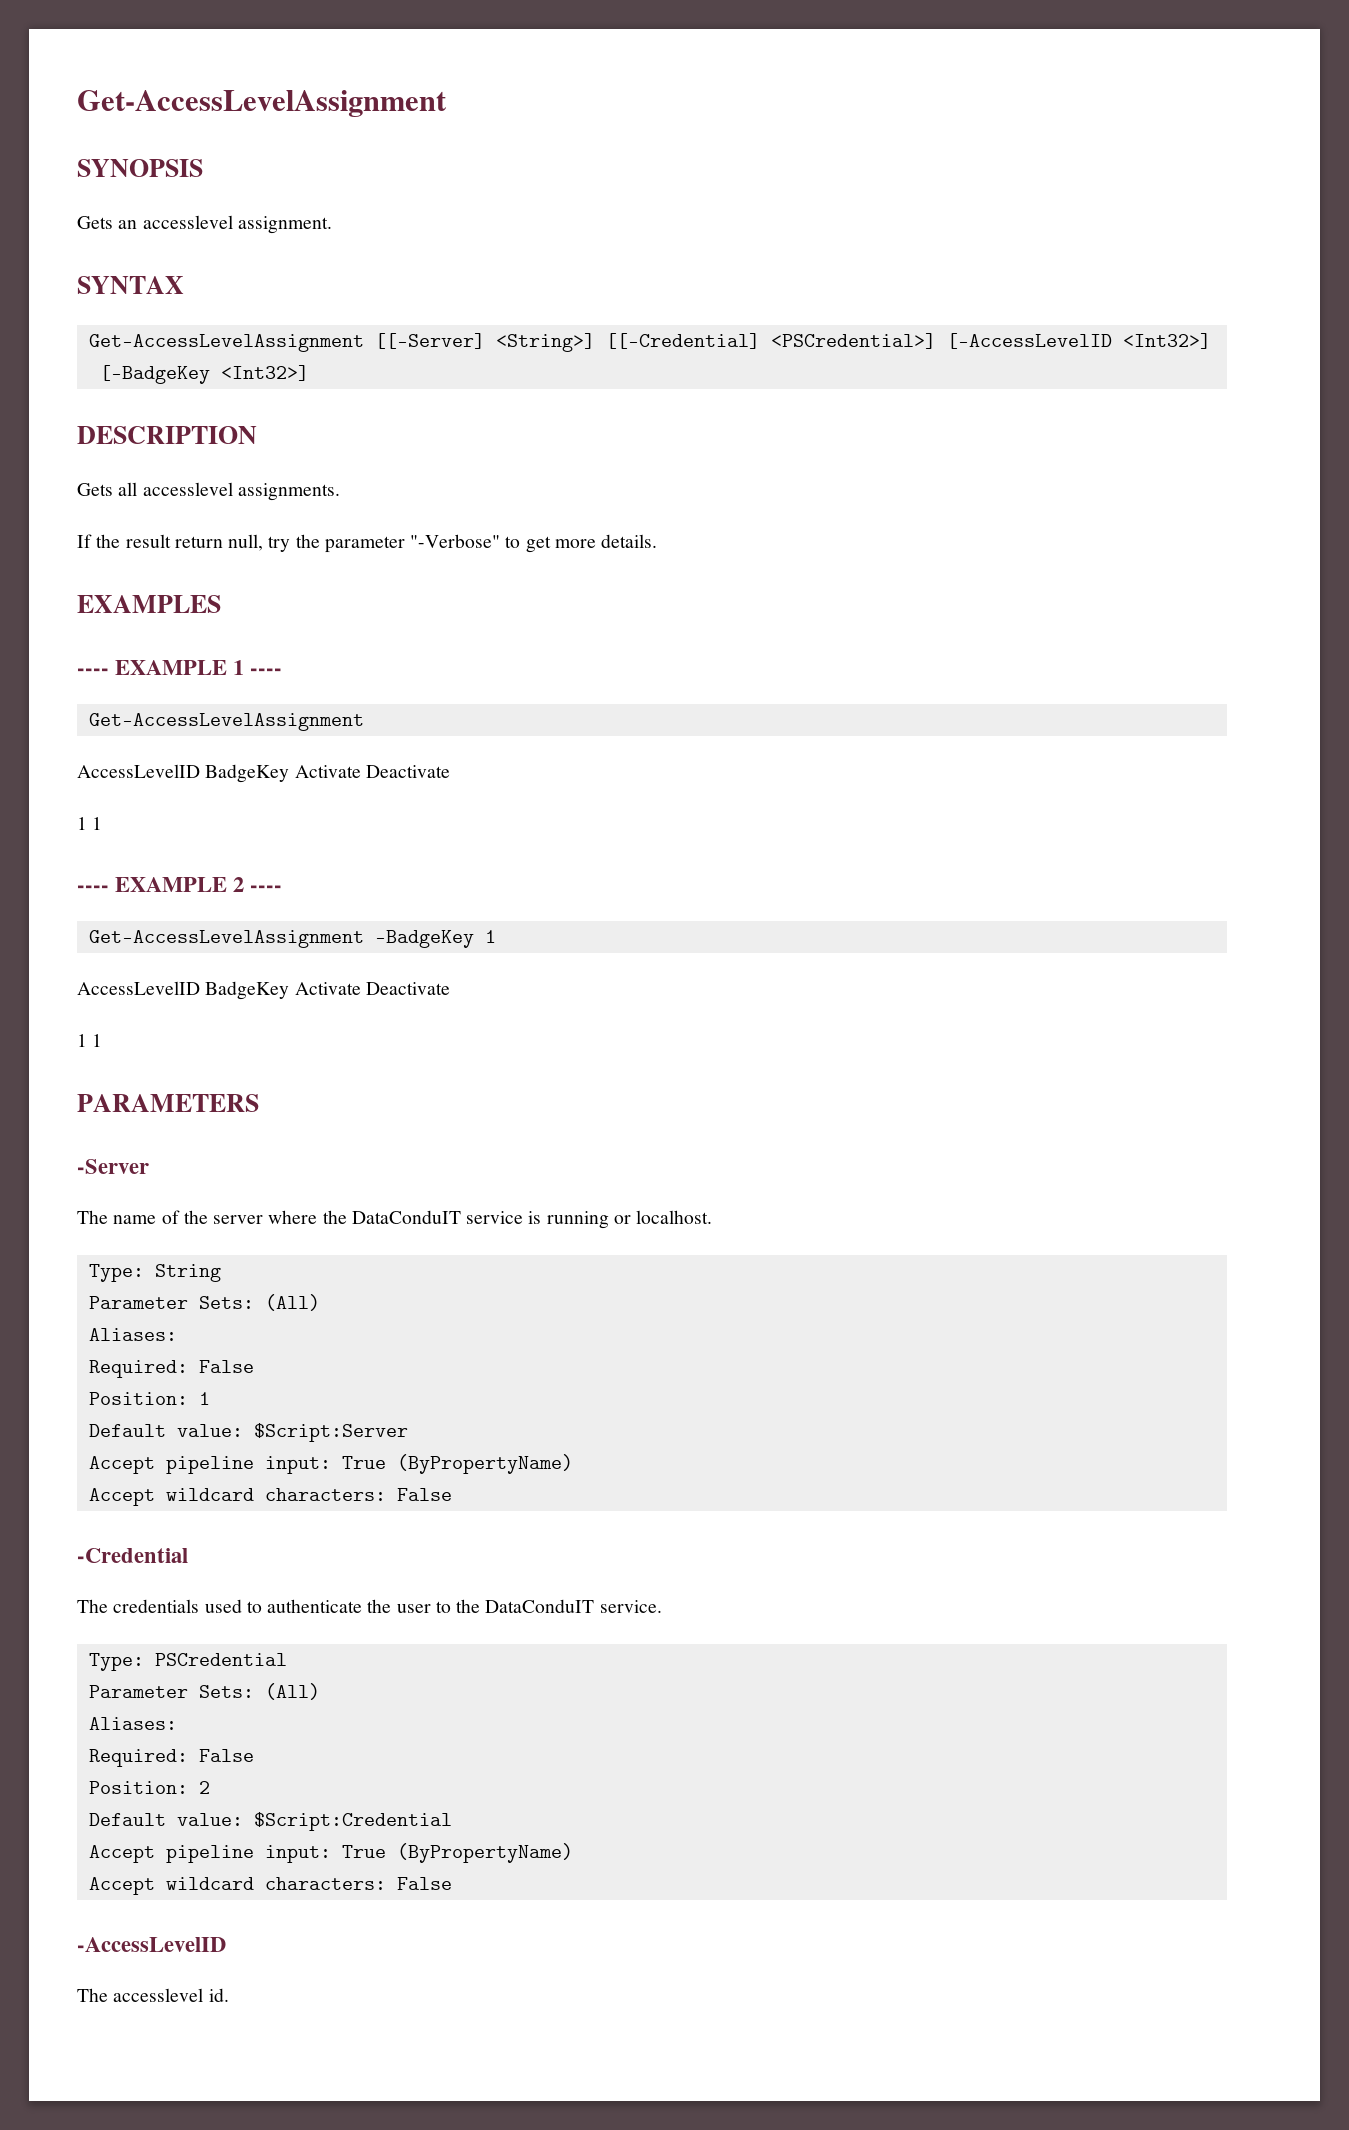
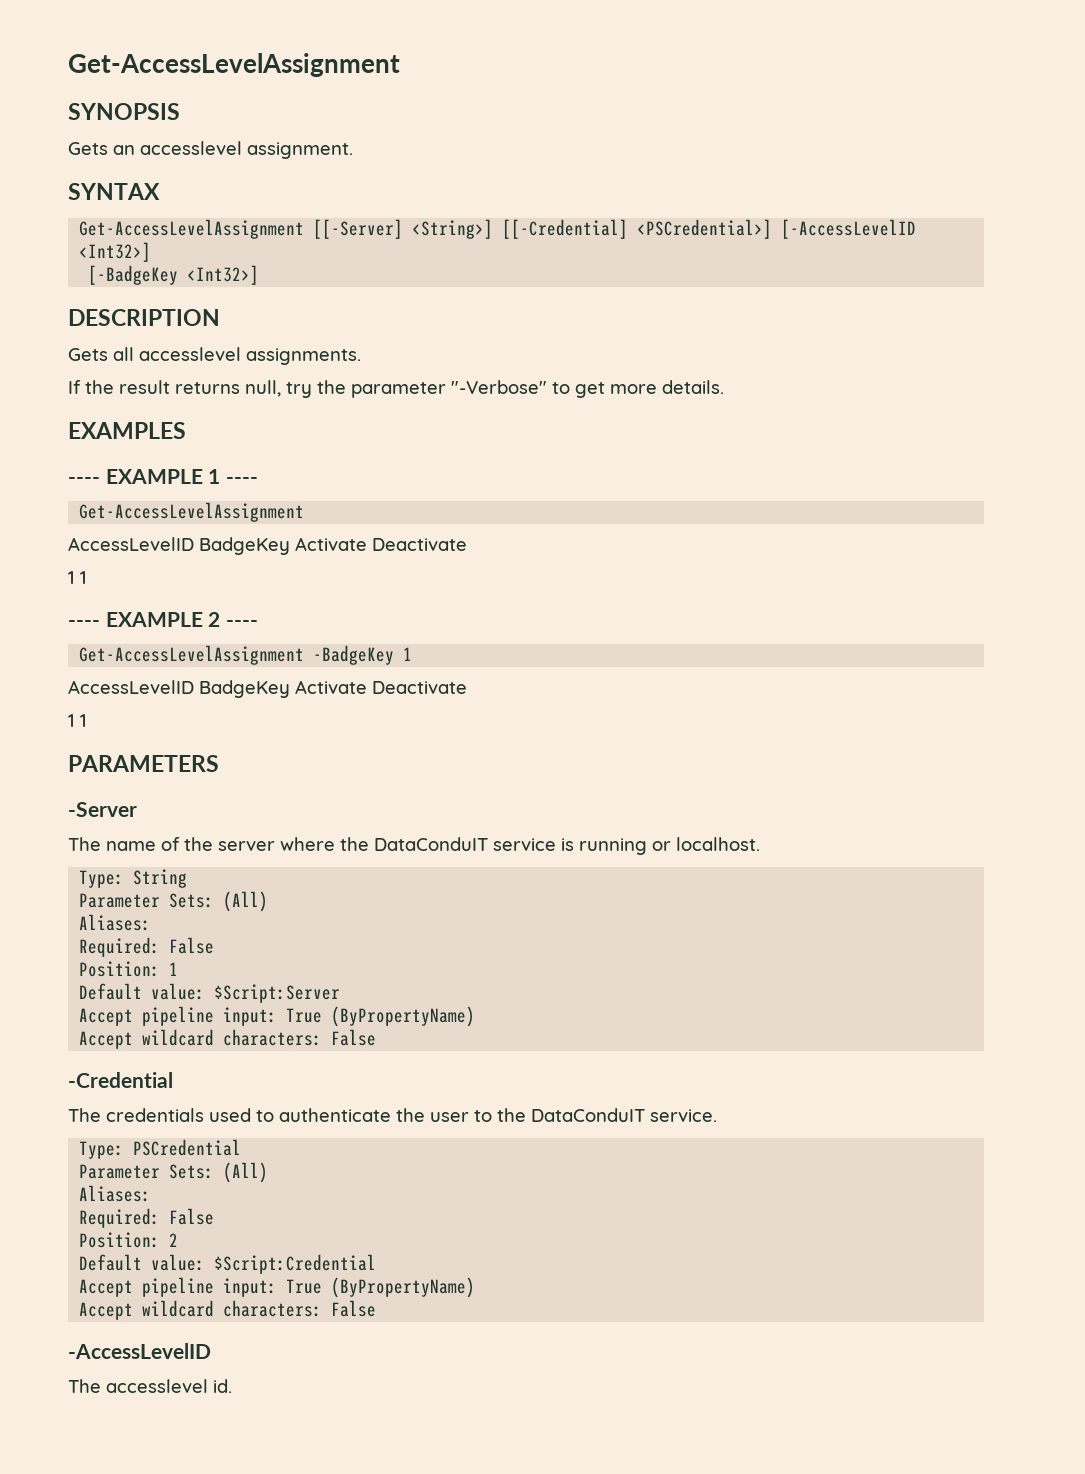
- If the result return null, try the parameter "-Verbose" to get more details.
+ If the result returns null, try the parameter "-Verbose" to get more details.

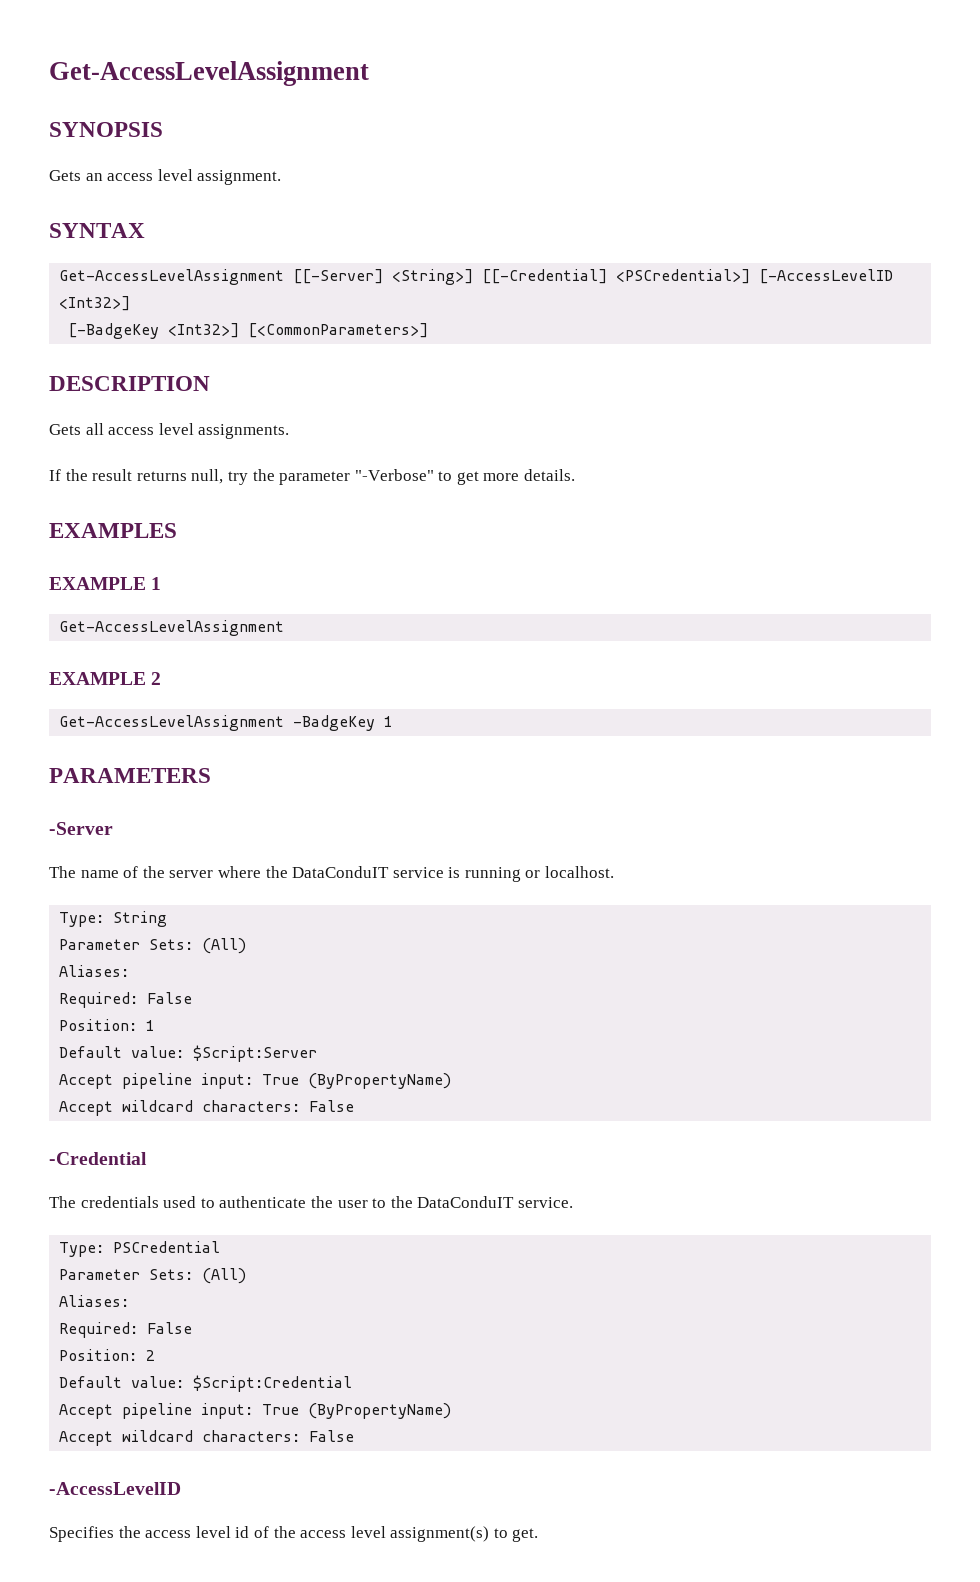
- Gets an accesslevel assignment.
+ Gets an access level assignment.
- [-BadgeKey <Int32>]
+ [-BadgeKey <Int32>] [<CommonParameters>]
- Gets all accesslevel assignments.
+ Gets all access level assignments.
- ---- EXAMPLE 1 ----
+ EXAMPLE 1
  Get-AccessLevelAssignment
- AccessLevelID BadgeKey Activate Deactivate
- 1 1
- ---- EXAMPLE 2 ----
+ EXAMPLE 2
  Get-AccessLevelAssignment -BadgeKey 1
- AccessLevelID BadgeKey Activate Deactivate
- 1 1
- The accesslevel id.
+ Specifies the access level id of the access level assignment(s) to get.

